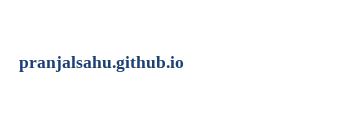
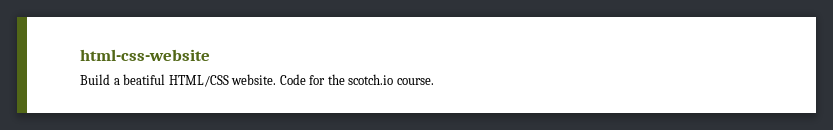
- pranjalsahu.github.io
+ html-css-website
+ Build a beatiful HTML/CSS website. Code for the scotch.io course.

